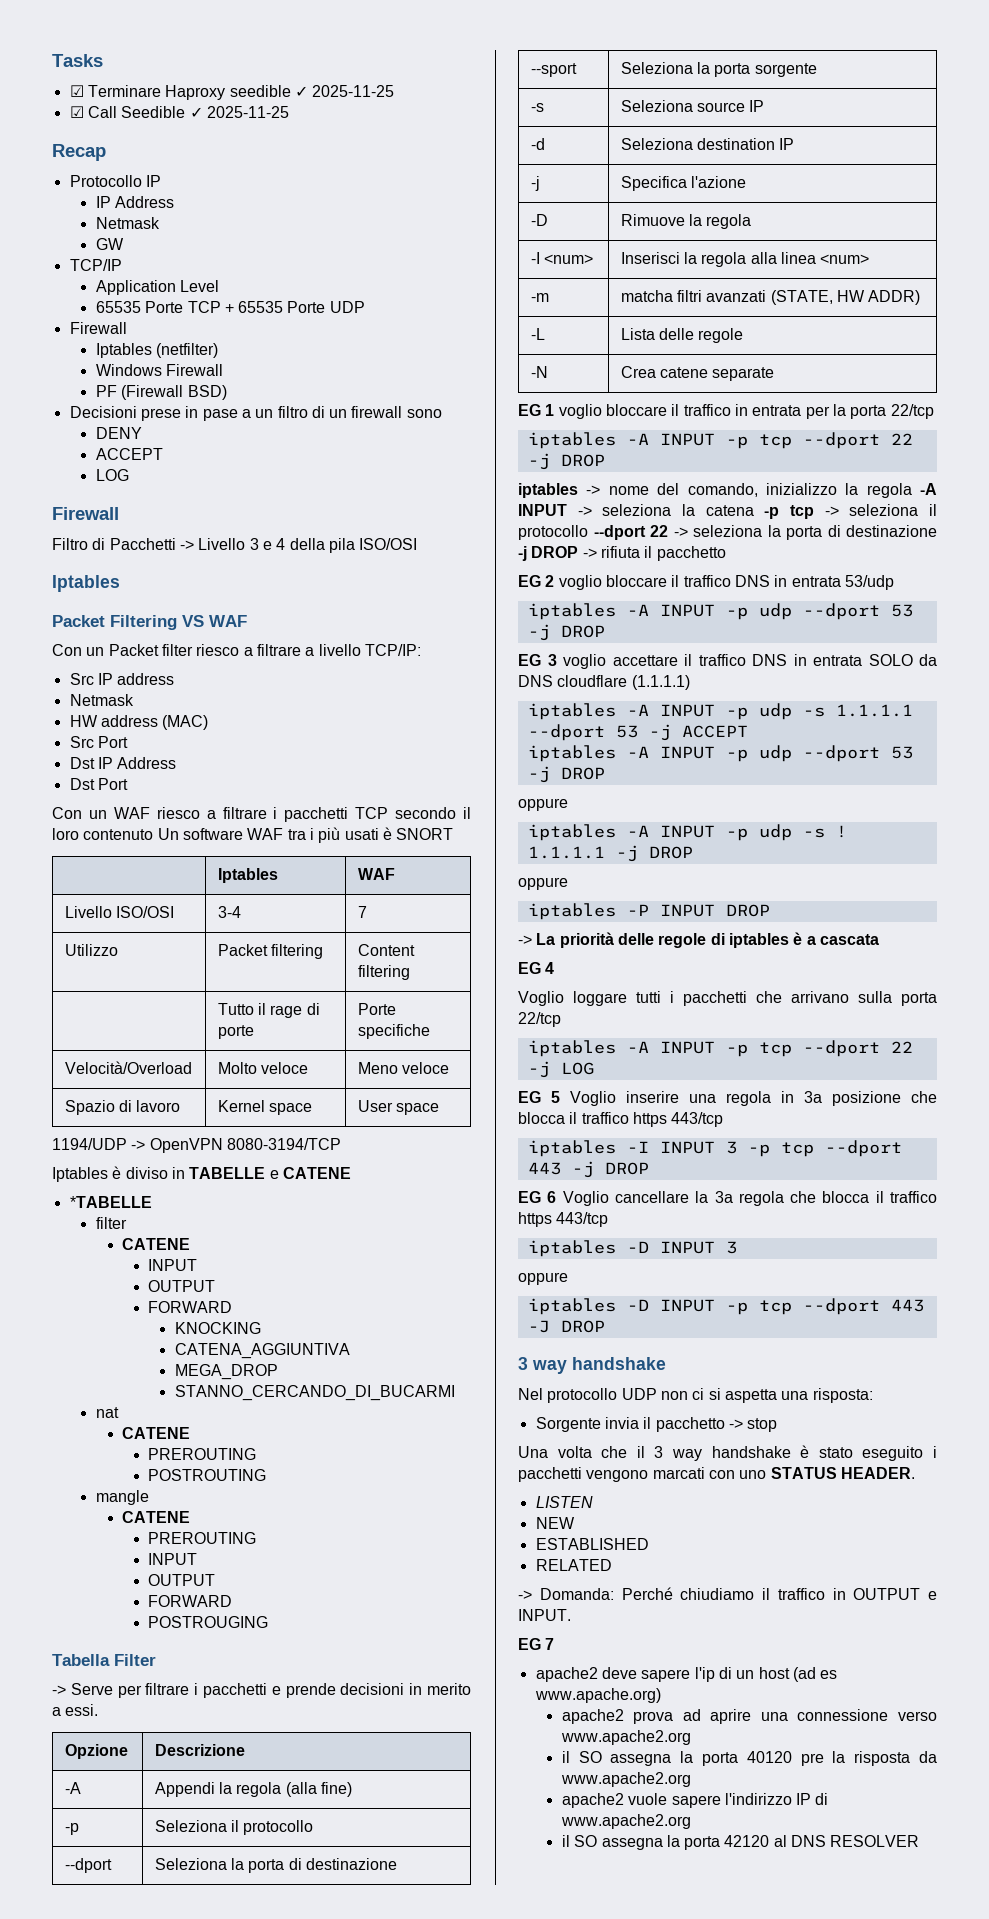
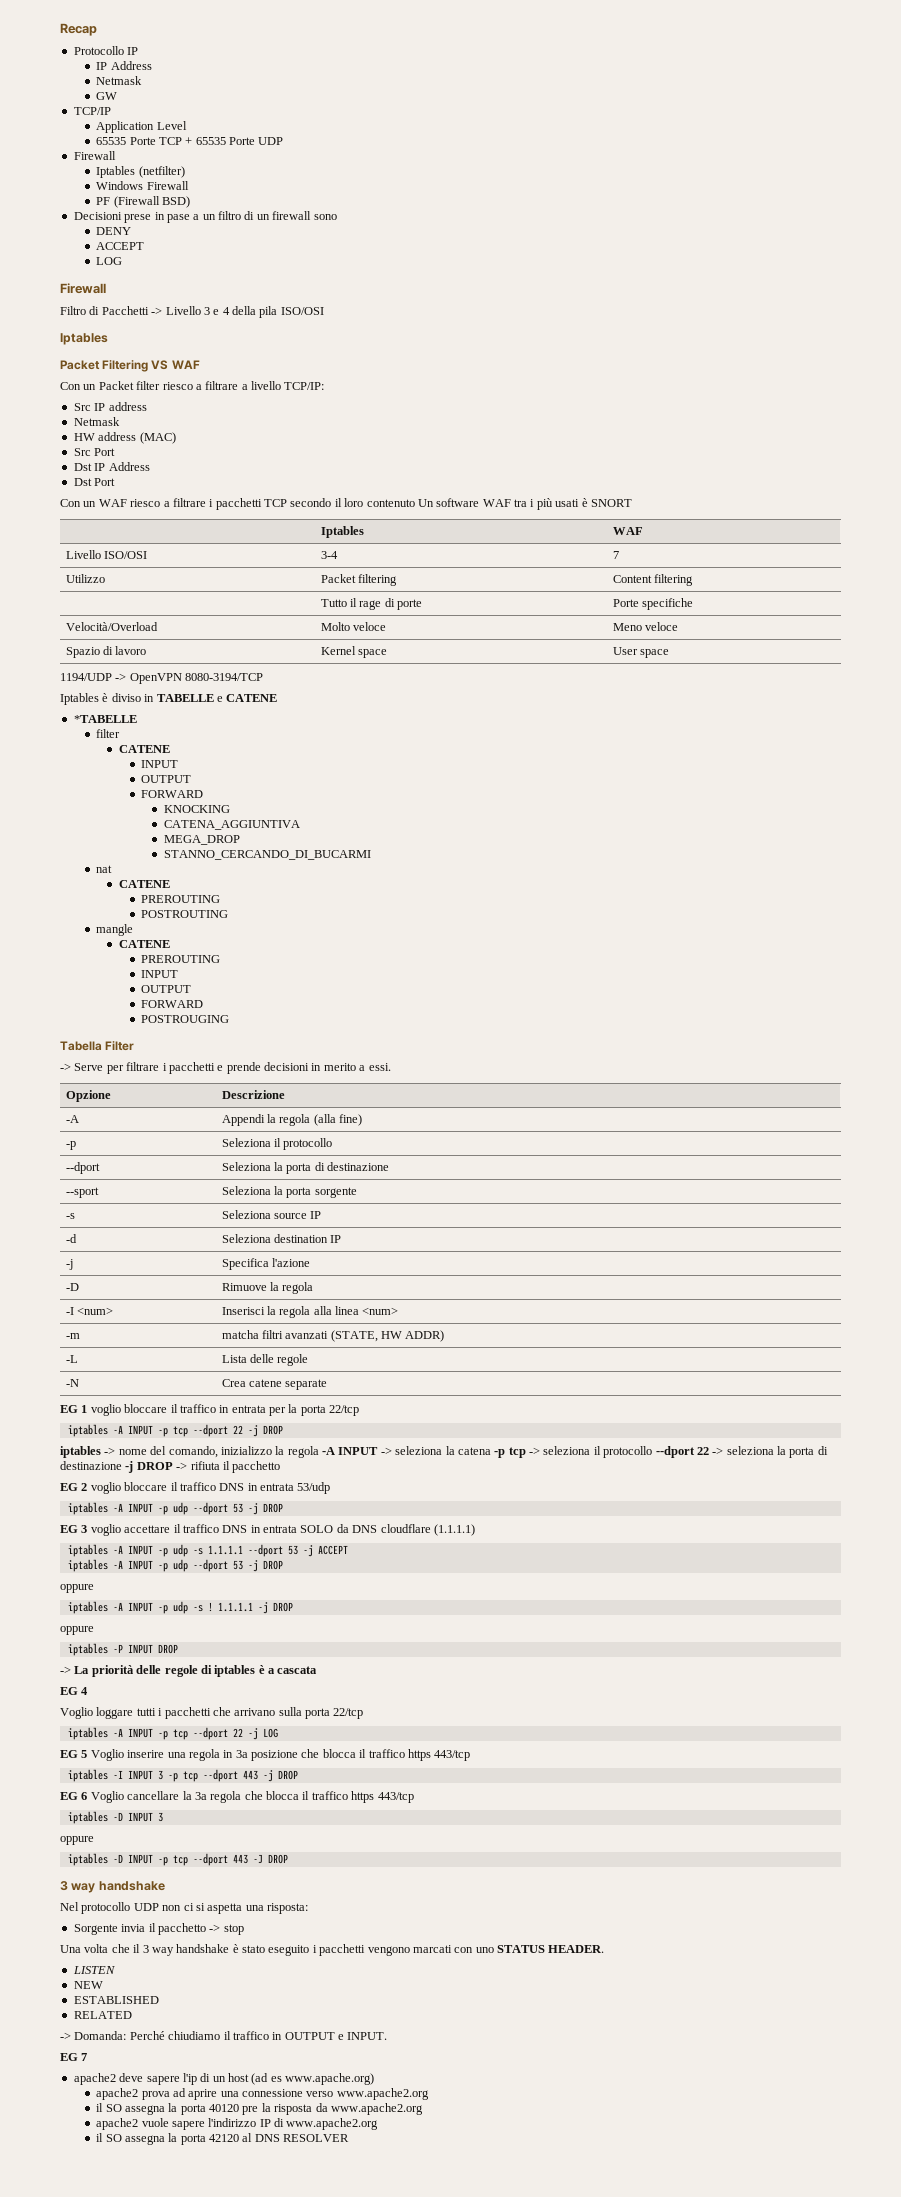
- Tasks
- ☑ Terminare Haproxy seedible ✓ 2025-11-25
- ☑ Call Seedible ✓ 2025-11-25

